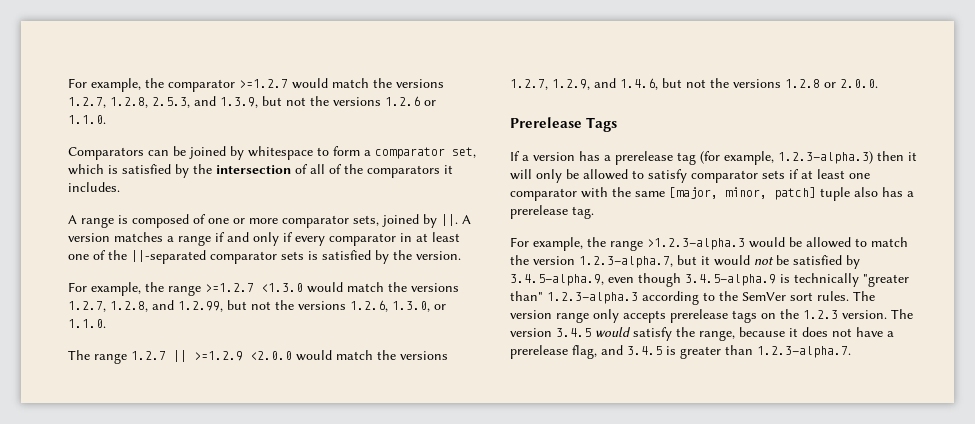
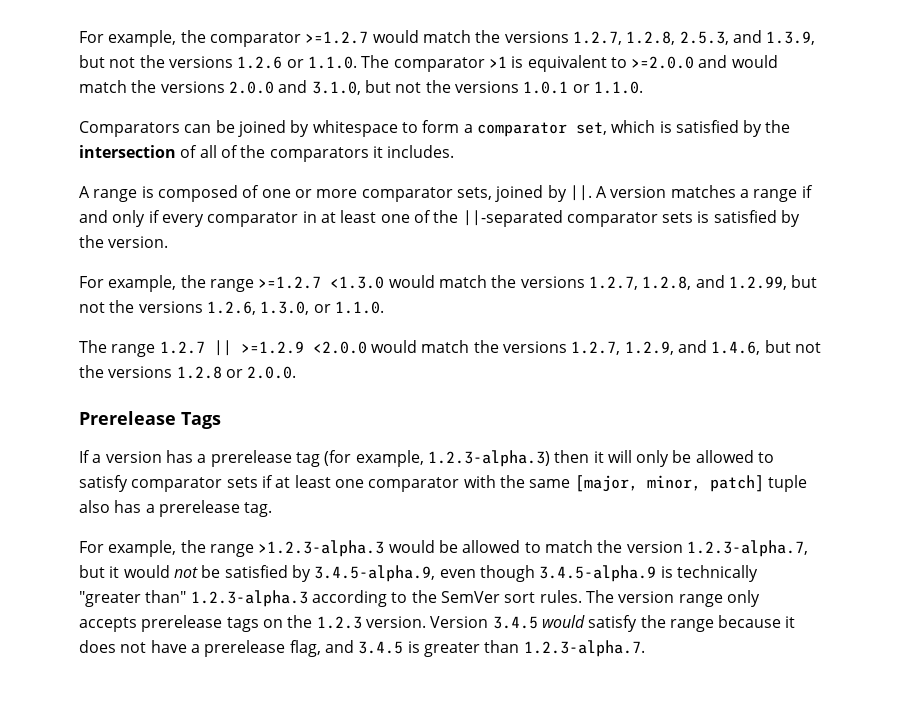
- For example, the comparator >=1.2.7 would match the versions 1.2.7, 1.2.8, 2.5.3, and 1.3.9, but not the versions 1.2.6 or 1.1.0.
+ For example, the comparator >=1.2.7 would match the versions 1.2.7, 1.2.8, 2.5.3, and 1.3.9, but not the versions 1.2.6 or 1.1.0. The comparator >1 is equivalent to >=2.0.0 and would match the versions 2.0.0 and 3.1.0, but not the versions 1.0.1 or 1.1.0.
- The version 3.4.5 would satisfy the range, because it does not have a prerelease flag, and 3.4.5 is greater than 1.2.3-alpha.7.
+ Version 3.4.5 would satisfy the range because it does not have a prerelease flag, and 3.4.5 is greater than 1.2.3-alpha.7.

